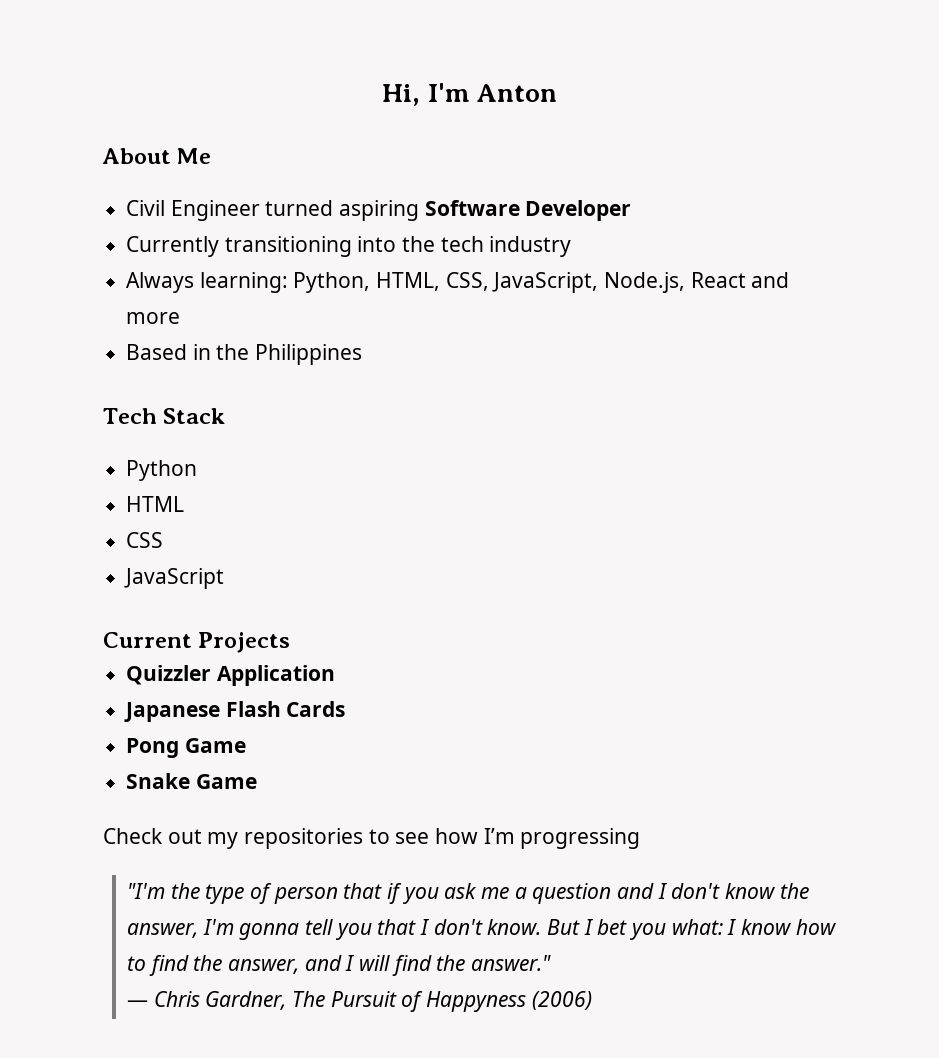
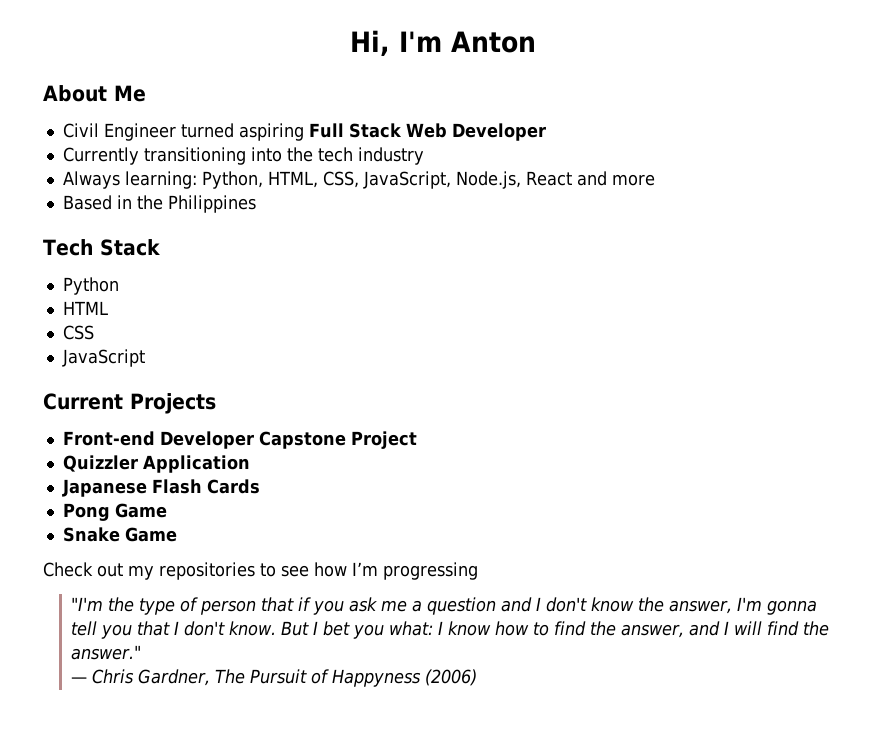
- Civil Engineer turned aspiring Software Developer
+ Civil Engineer turned aspiring Full Stack Web Developer
+ Front-end Developer Capstone Project

